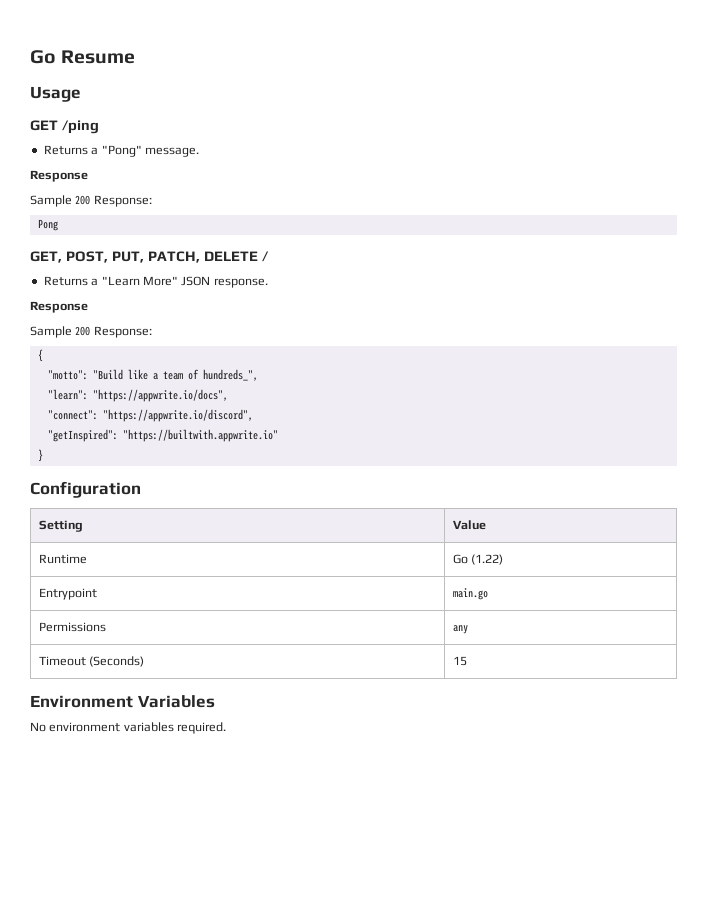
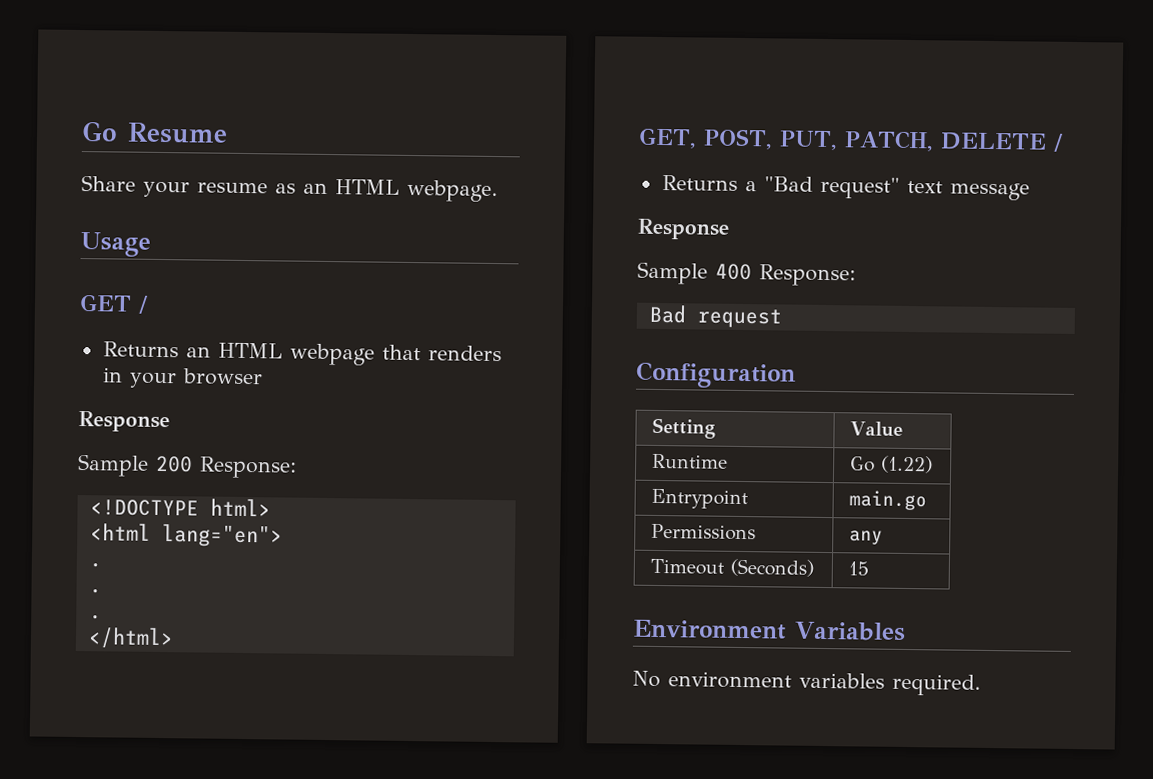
+ Share your resume as an HTML webpage.
- GET /ping
- Returns a "Pong" message.
+ GET /
+ Returns an HTML webpage that renders in your browser
  Response
  Sample 200 Response:
- Pong
+ <!DOCTYPE html>
+ <html lang="en">
+ .
+ .
+ .
+ </html>
- Returns a "Learn More" JSON response.
+ Returns a "Bad request" text message
  Response
- Sample 200 Response:
- {
- "motto": "Build like a team of hundreds_",
- "learn": "https://appwrite.io/docs",
- "connect": "https://appwrite.io/discord",
- "getInspired": "https://builtwith.appwrite.io"
- }
+ Sample 400 Response:
+ Bad request

